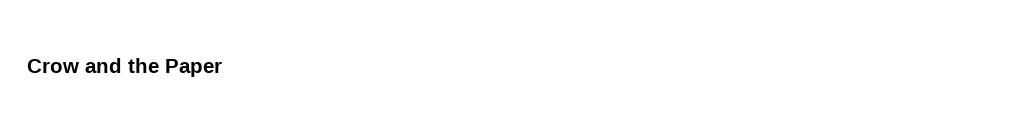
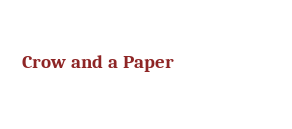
- Crow and the Paper
+ Crow and a Paper

